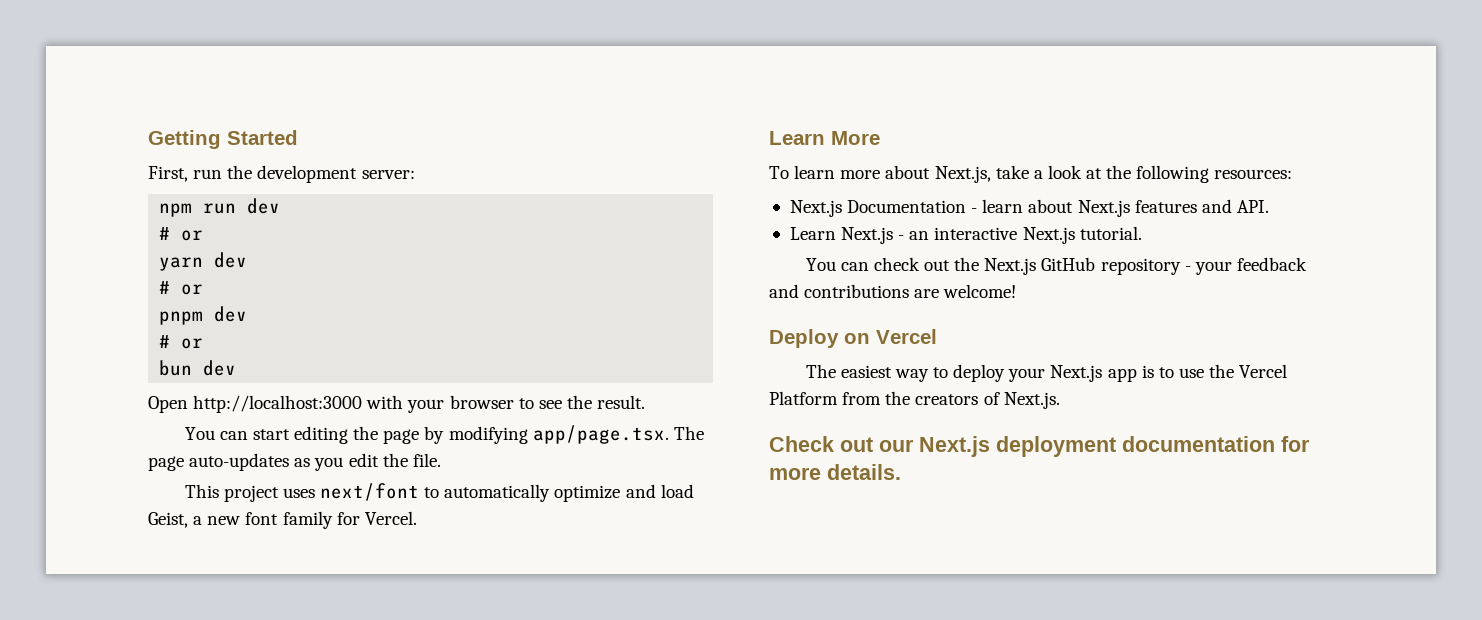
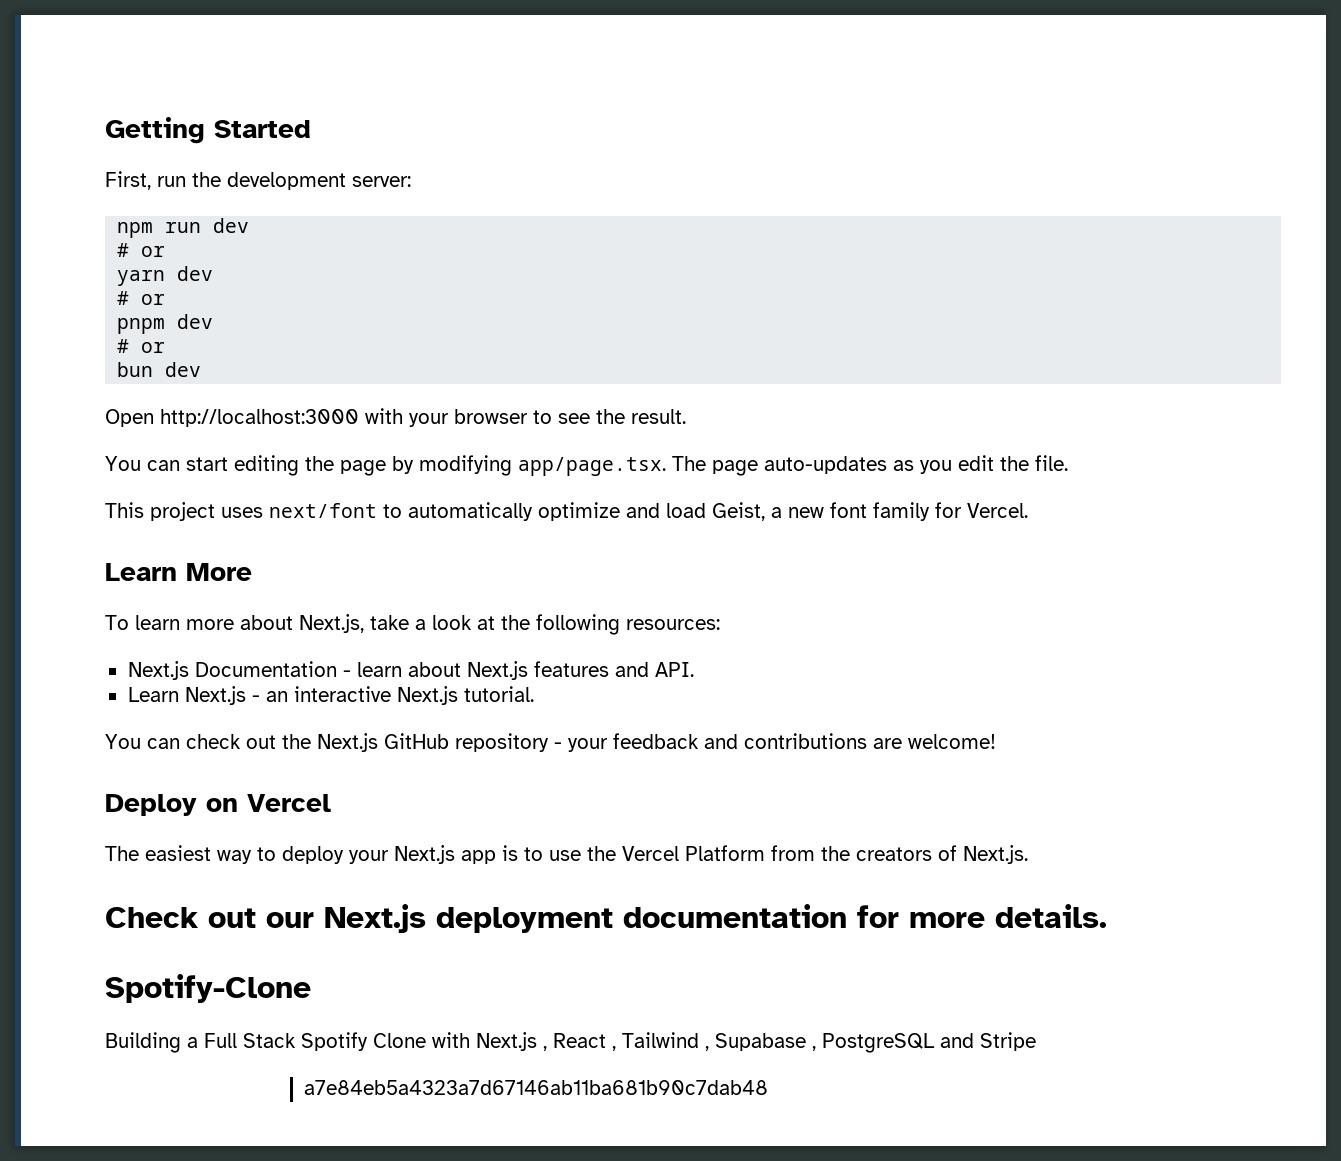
+ Spotify-Clone
+ Building a Full Stack Spotify Clone with Next.js , React , Tailwind , Supabase , PostgreSQL and Stripe
+ a7e84eb5a4323a7d67146ab11ba681b90c7dab48

